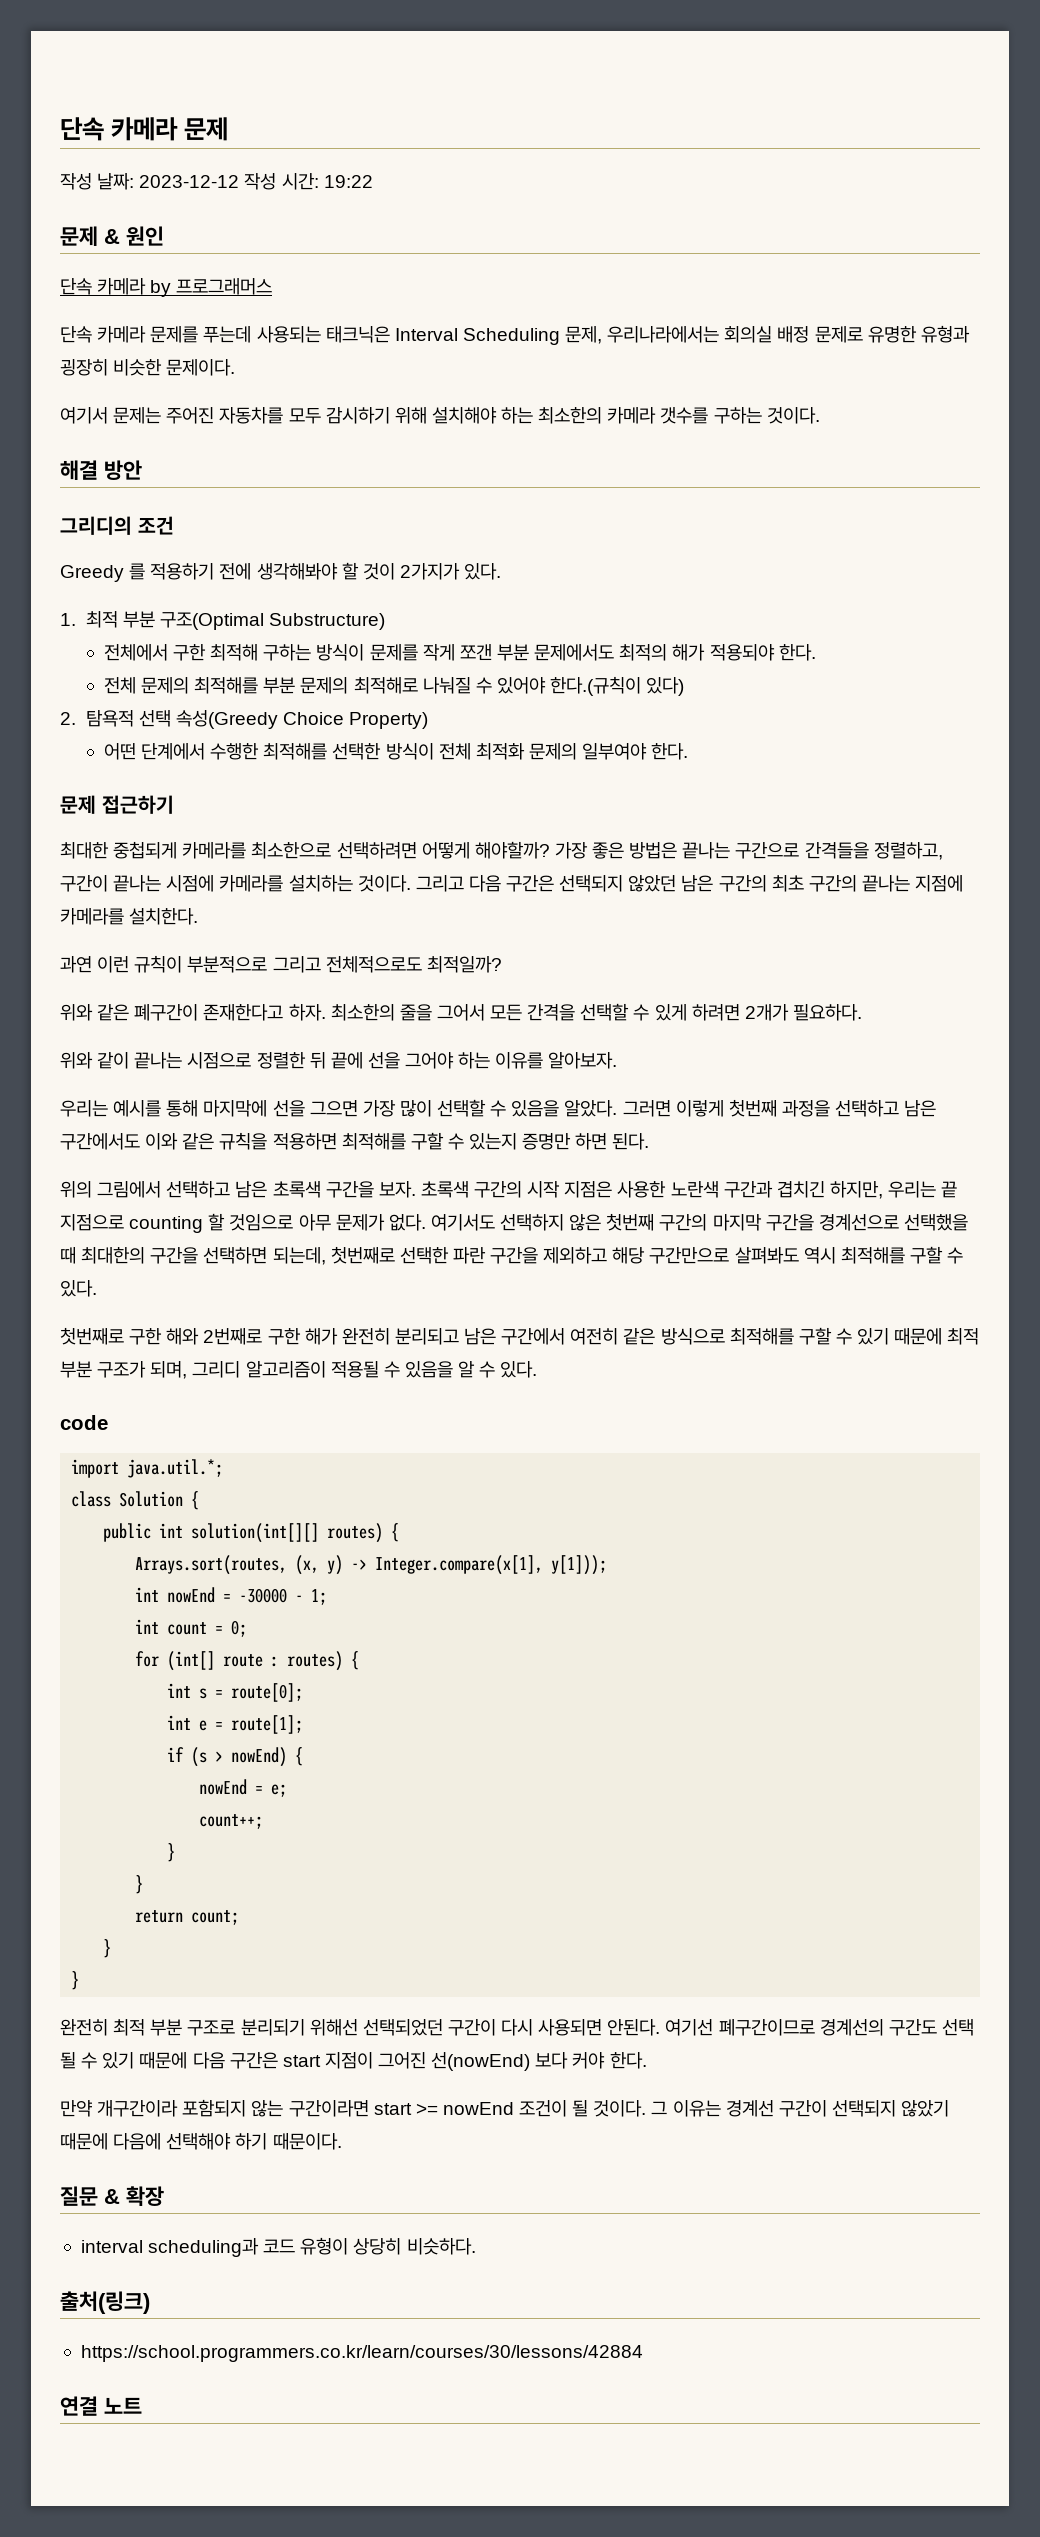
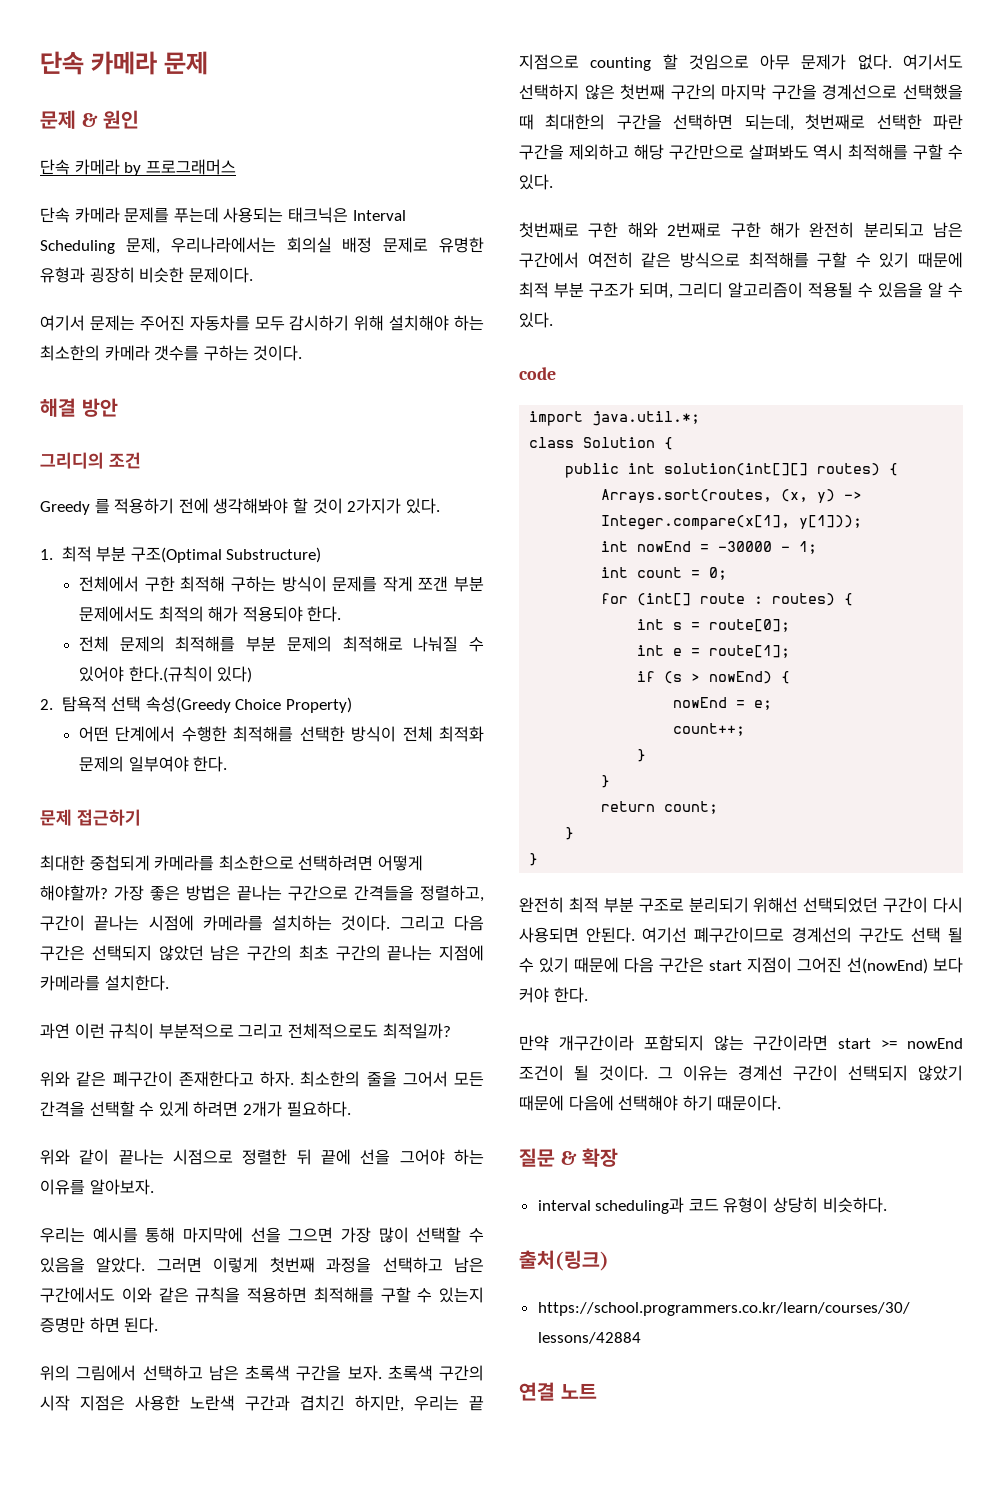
- 작성 날짜: 2023-12-12 작성 시간: 19:22

